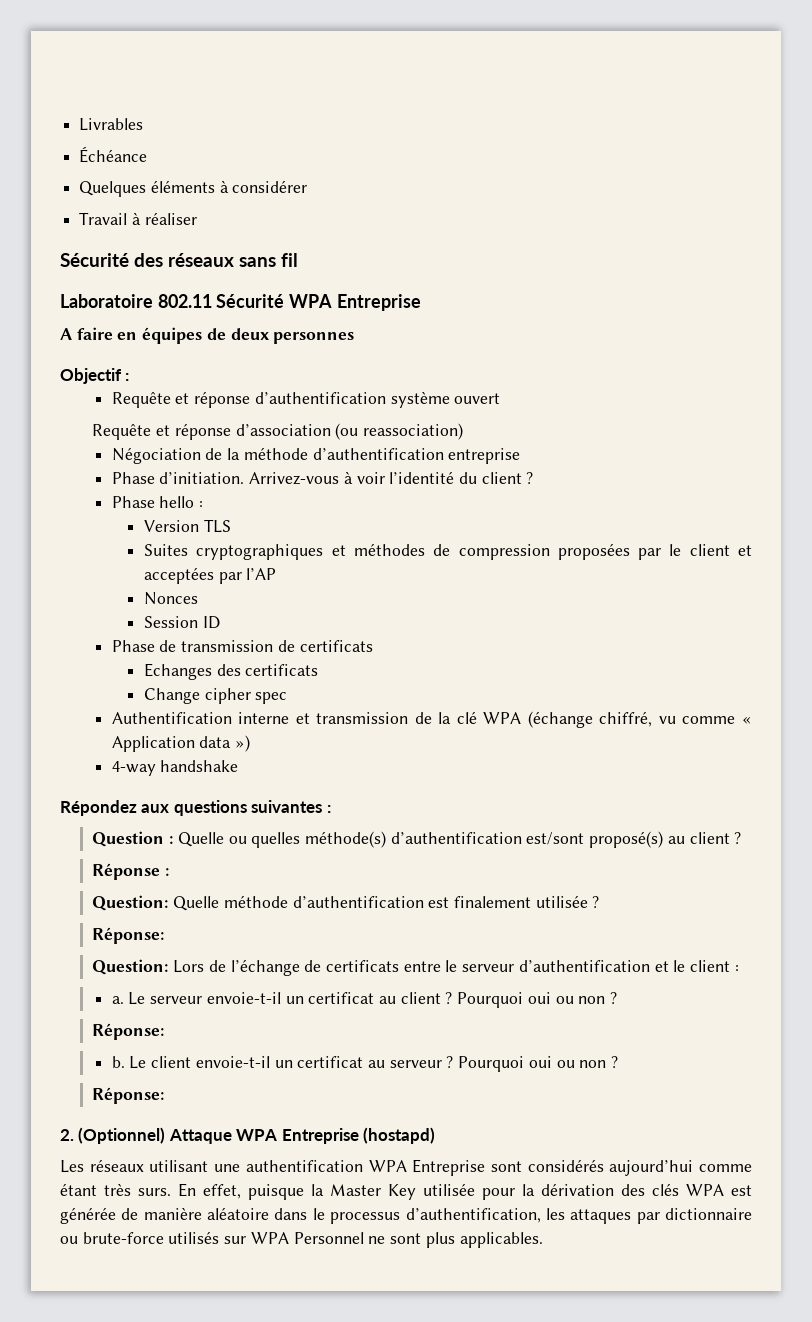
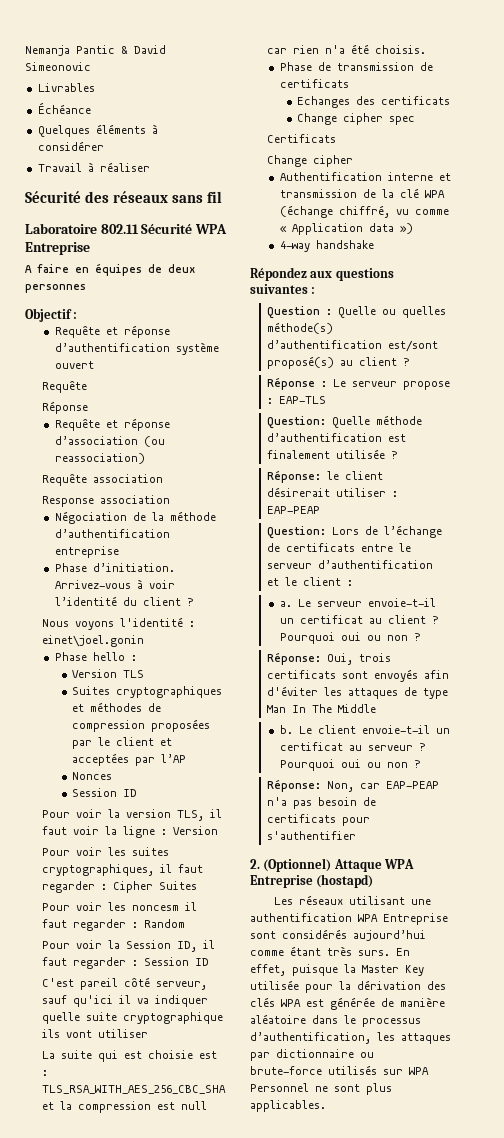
+ Nemanja Pantic & David Simeonovic
  Requête et réponse d’authentification système ouvert
+ Requête
+ Réponse
+ Requête association
+ Response association
+ Nous voyons l'identité : einet\joel.gonin
+ Pour voir la version TLS, il faut voir la ligne : Version
+ Pour voir les suites cryptographiques, il faut regarder : Cipher Suites
+ Pour voir les noncesm il faut regarder : Random
+ Pour voir la Session ID, il faut regarder : Session ID
+ C'est pareil côté serveur, sauf qu'ici il va indiquer quelle suite cryptographique ils vont utiliser
+ La suite qui est choisie est : TLS_RSA_WITH_AES_256_CBC_SHA et la compression est null car rien n'a été choisis.
+ Certificats
+ Change cipher
- Réponse :
+ Réponse : Le serveur propose : EAP-TLS
  Question: Quelle méthode d’authentification est finalement utilisée ?
- Réponse:
+ Réponse: le client désirerait utiliser : EAP-PEAP
  Le serveur envoie-t-il un certificat au client ? Pourquoi oui ou non ?
- Réponse:
+ Réponse: Oui, trois certificats sont envoyés afin d'éviter les attaques de type Man In The Middle
  Le client envoie-t-il un certificat au serveur ? Pourquoi oui ou non ?
- Réponse:
+ Réponse: Non, car EAP-PEAP n'a pas besoin de certificats pour s'authentifier

